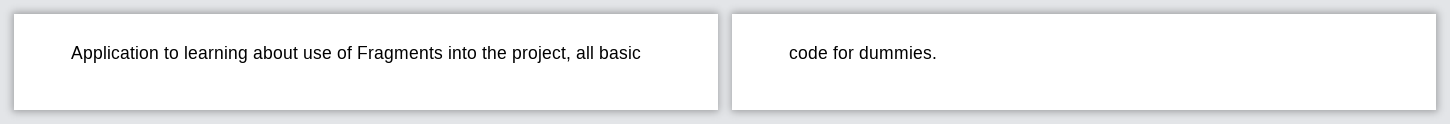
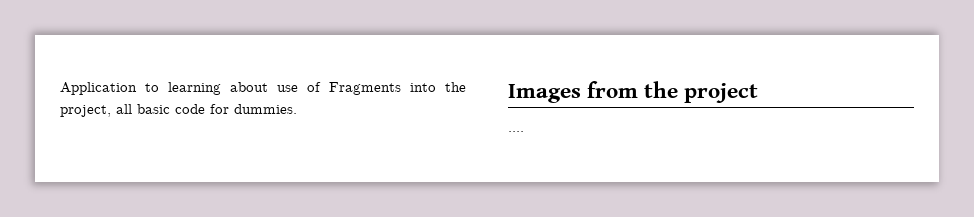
+ Images from the project
+ ....

